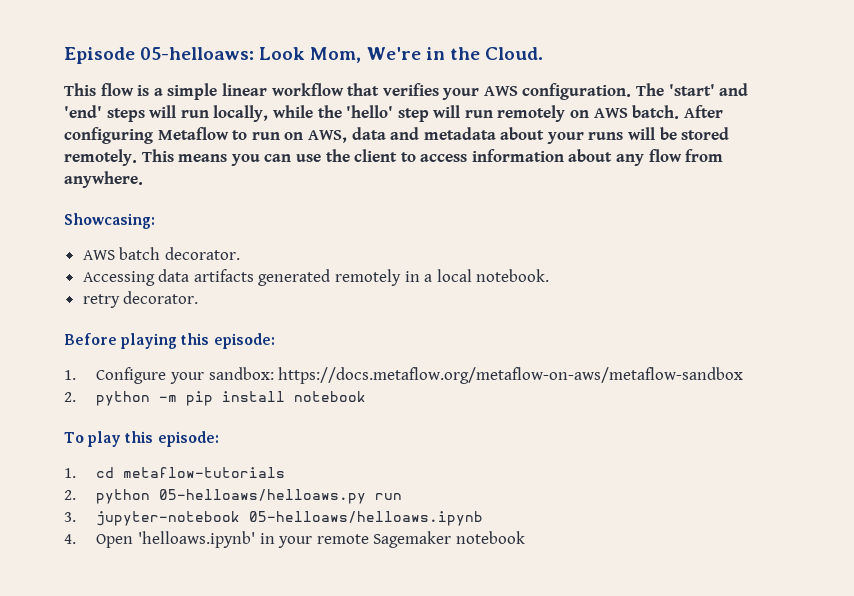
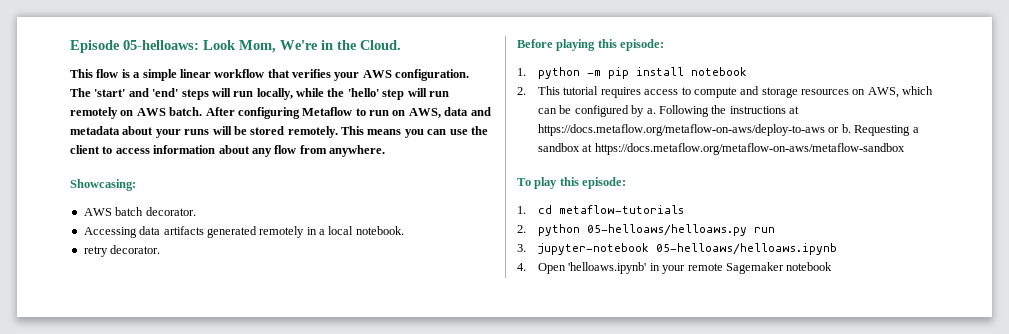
- 1. Configure your sandbox: https://docs.metaflow.org/metaflow-on-aws/metaflow-sandbox
- 2. python -m pip install notebook
+ 1. python -m pip install notebook
+ 2. This tutorial requires access to compute and storage resources on AWS, which can be configured by a. Following the instructions at https://docs.metaflow.org/metaflow-on-aws/deploy-to-aws or b. Requesting a sandbox at https://docs.metaflow.org/metaflow-on-aws/metaflow-sandbox

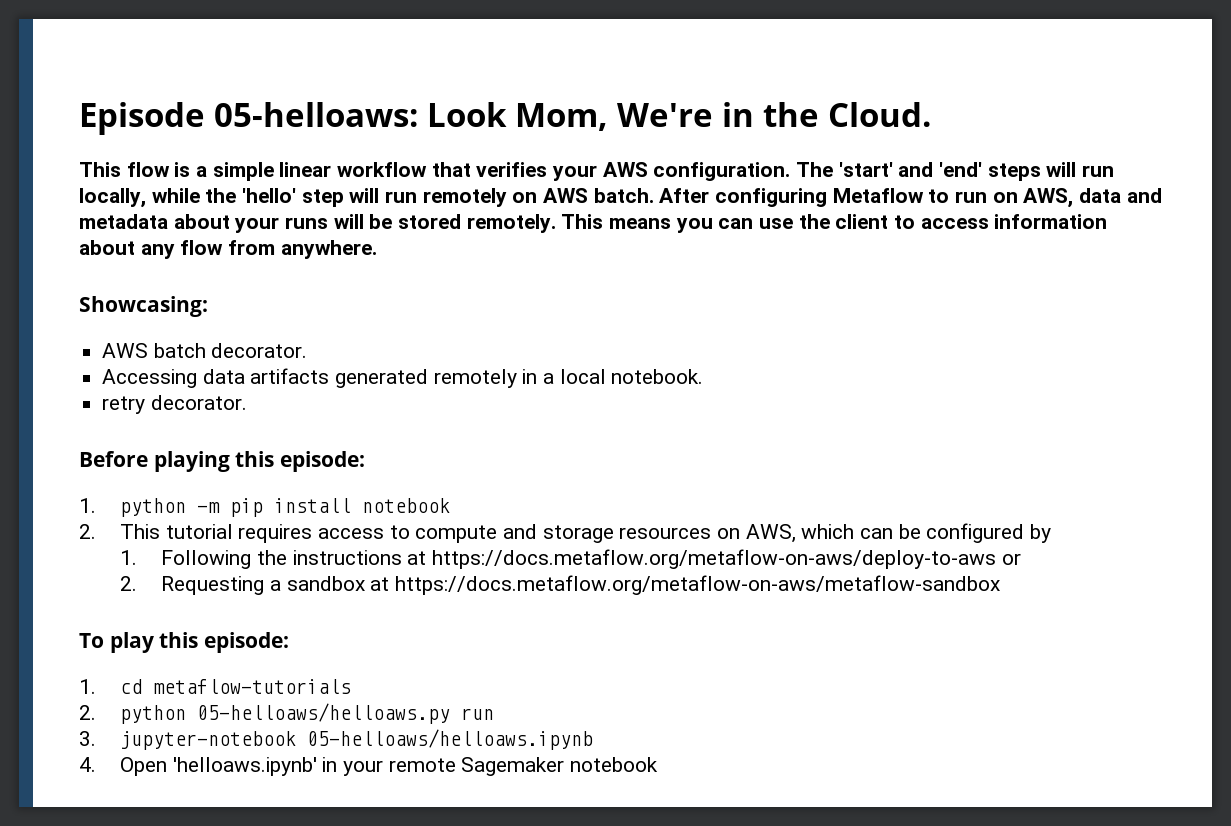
- 2. This tutorial requires access to compute and storage resources on AWS, which can be configured by a. Following the instructions at https://docs.metaflow.org/metaflow-on-aws/deploy-to-aws or b. Requesting a sandbox at https://docs.metaflow.org/metaflow-on-aws/metaflow-sandbox
+ 2. This tutorial requires access to compute and storage resources on AWS, which can be configured by
+ 1. Following the instructions at https://docs.metaflow.org/metaflow-on-aws/deploy-to-aws or
+ 2. Requesting a sandbox at https://docs.metaflow.org/metaflow-on-aws/metaflow-sandbox

